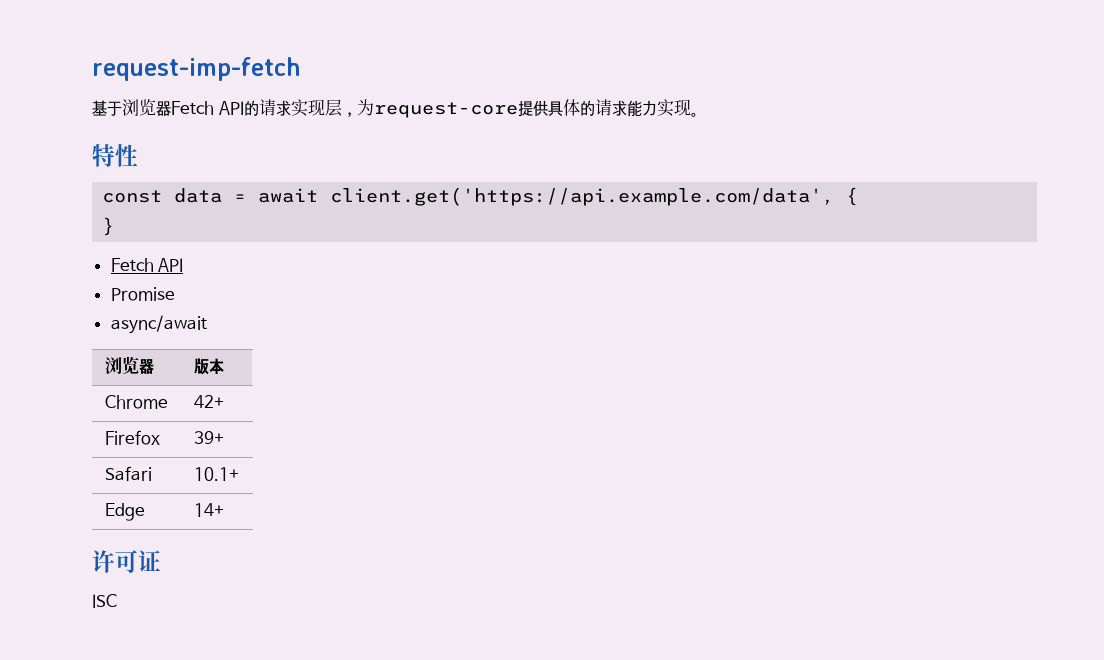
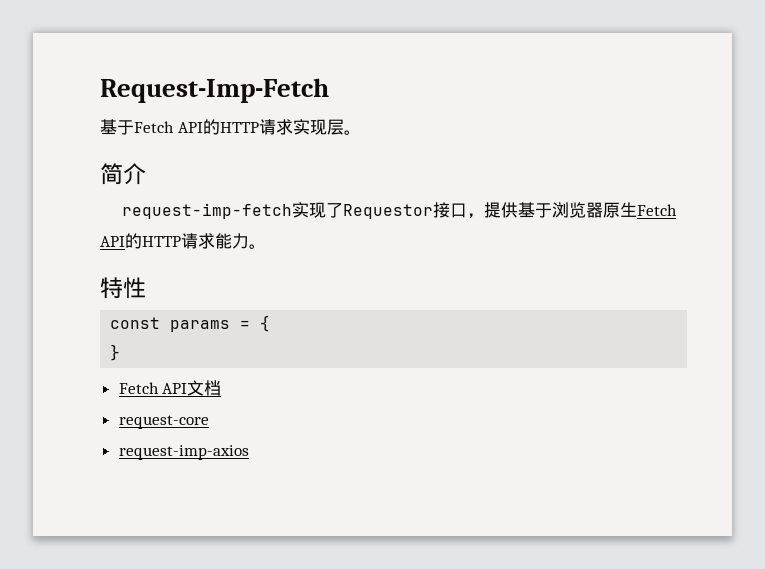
- request-imp-fetch
- 基于浏览器Fetch API的请求实现层，为request-core提供具体的请求能力实现。
+ Request-Imp-Fetch
+ 基于Fetch API的HTTP请求实现层。
+ 简介
+ request-imp-fetch实现了Requestor接口，提供基于浏览器原生Fetch API的HTTP请求能力。
- const data = await client.get('https://api.example.com/data', {
+ const params = {
  }
- Fetch API
- Promise
- async/await
- 浏览器 | 版本
- Chrome | 42+
- Firefox | 39+
- Safari | 10.1+
- Edge | 14+
- 许可证
- ISC
+ Fetch API文档
+ request-core
+ request-imp-axios

